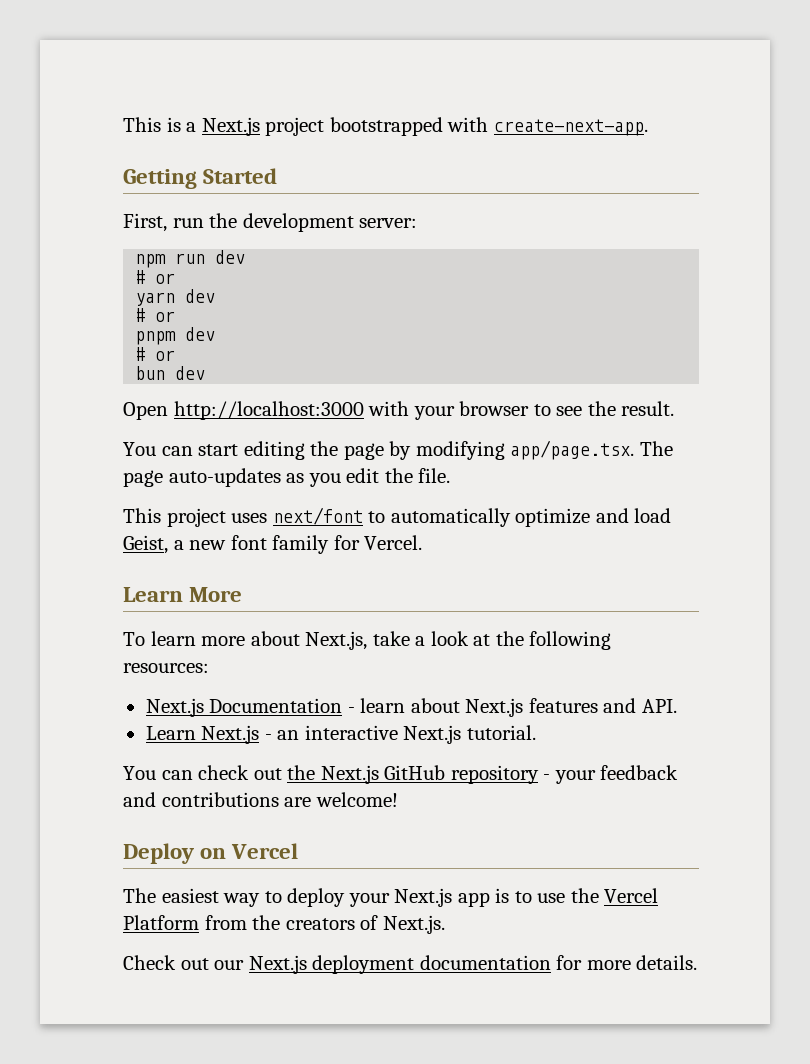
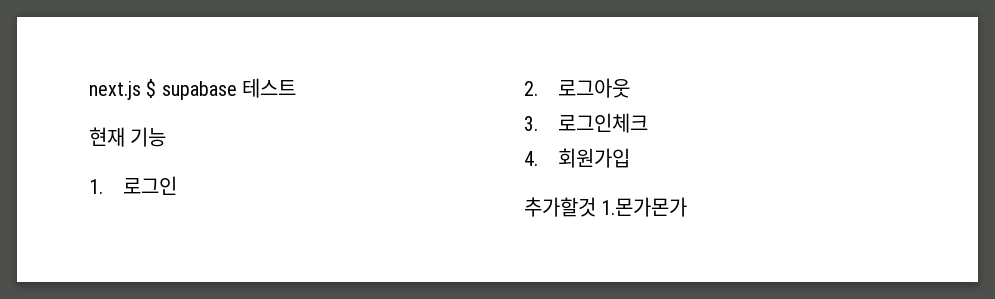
- This is a Next.js project bootstrapped with create-next-app.
- Getting Started
- First, run the development server:
- npm run dev
- # or
- yarn dev
- # or
- pnpm dev
- # or
- bun dev
- Open http://localhost:3000 with your browser to see the result.
- You can start editing the page by modifying app/page.tsx. The page auto-updates as you edit the file.
- This project uses next/font to automatically optimize and load Geist, a new font family for Vercel.
- Learn More
- To learn more about Next.js, take a look at the following resources:
- Next.js Documentation - learn about Next.js features and API.
- Learn Next.js - an interactive Next.js tutorial.
- You can check out the Next.js GitHub repository - your feedback and contributions are welcome!
- Deploy on Vercel
- The easiest way to deploy your Next.js app is to use the Vercel Platform from the creators of Next.js.
- Check out our Next.js deployment documentation for more details.
+ next.js $ supabase 테스트
+ 현재 기능
+ 1. 로그인
+ 2. 로그아웃
+ 3. 로그인체크
+ 4. 회원가입
+ 추가할것 1.몬가몬가

